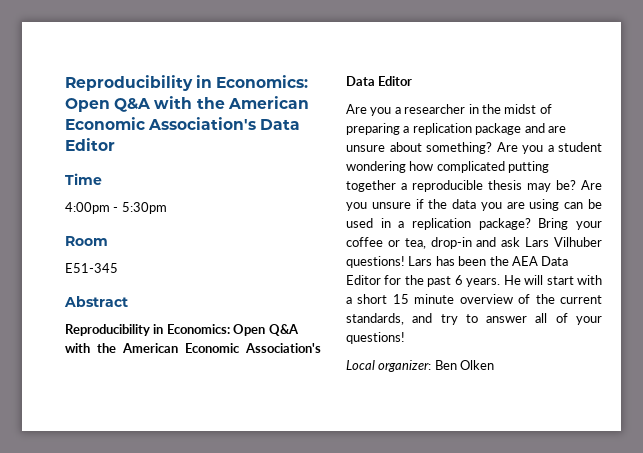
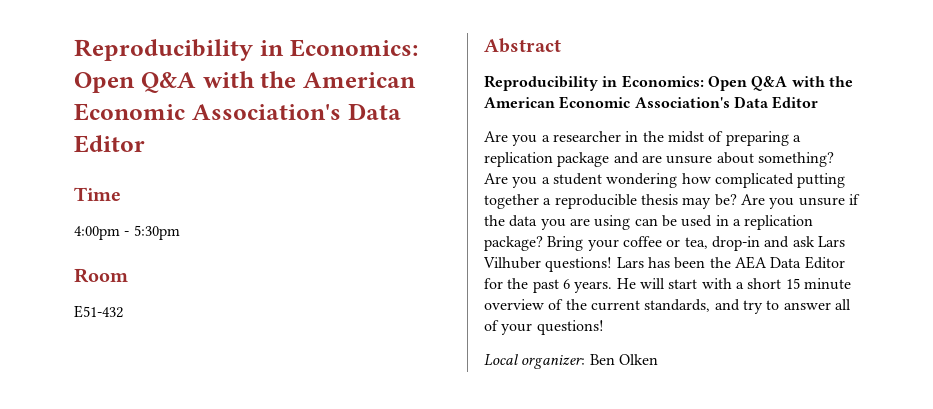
- E51-345
+ E51-432

